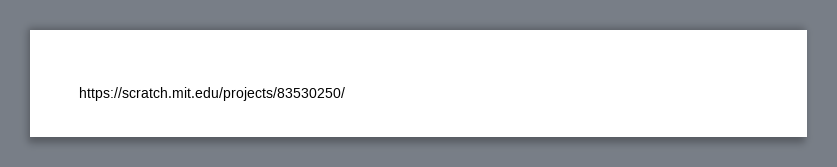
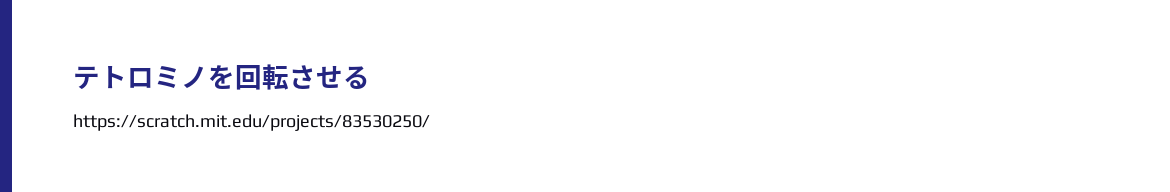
+ テトロミノを回転させる

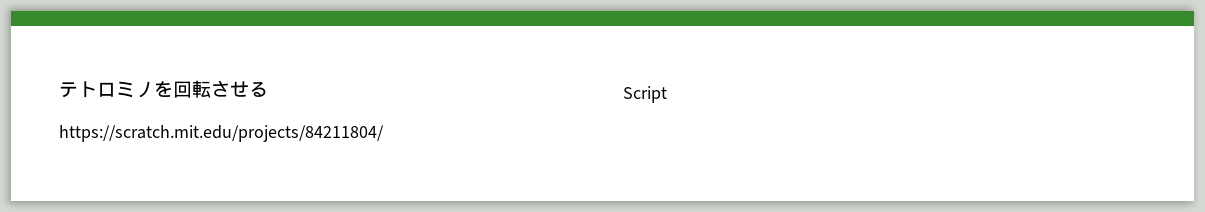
- https://scratch.mit.edu/projects/83530250/
+ https://scratch.mit.edu/projects/84211804/
+ Script

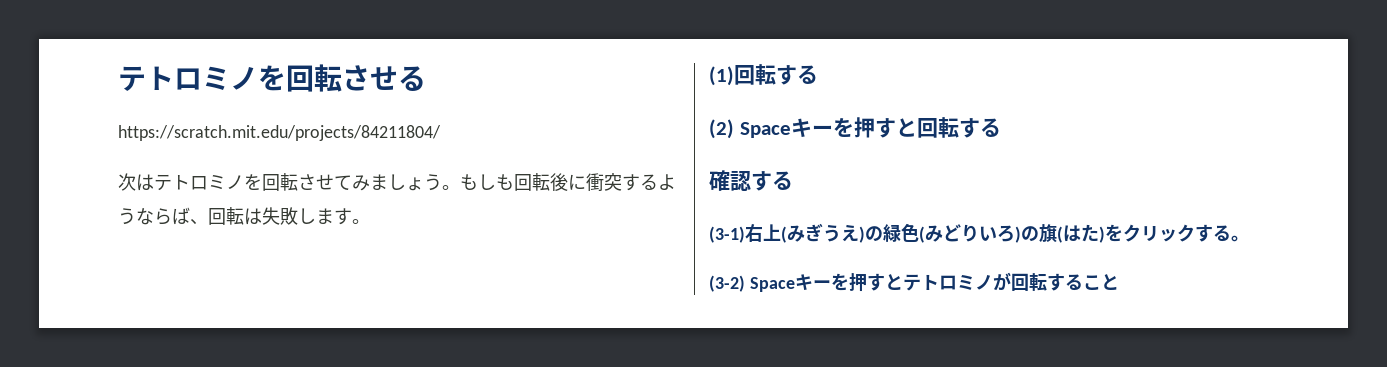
- Script
+ 次はテトロミノを回転させてみましょう。もしも回転後に衝突するようならば、回転は失敗します。
+ (1)回転する
+ (2) Spaceキーを押すと回転する
+ 確認する
+ (3-1)右上(みぎうえ)の緑色(みどりいろ)の旗(はた)をクリックする。
+ (3-2) Spaceキーを押すとテトロミノが回転すること

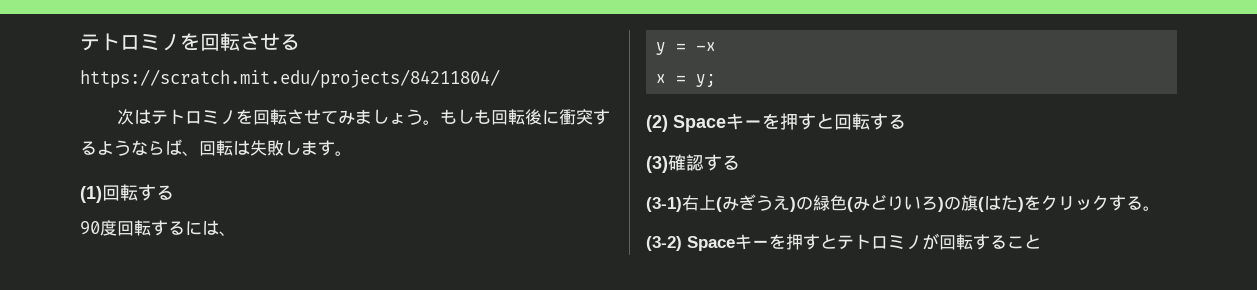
+ 90度回転するには、
+ y = -x
+ x = y;
- 確認する
+ (3)確認する

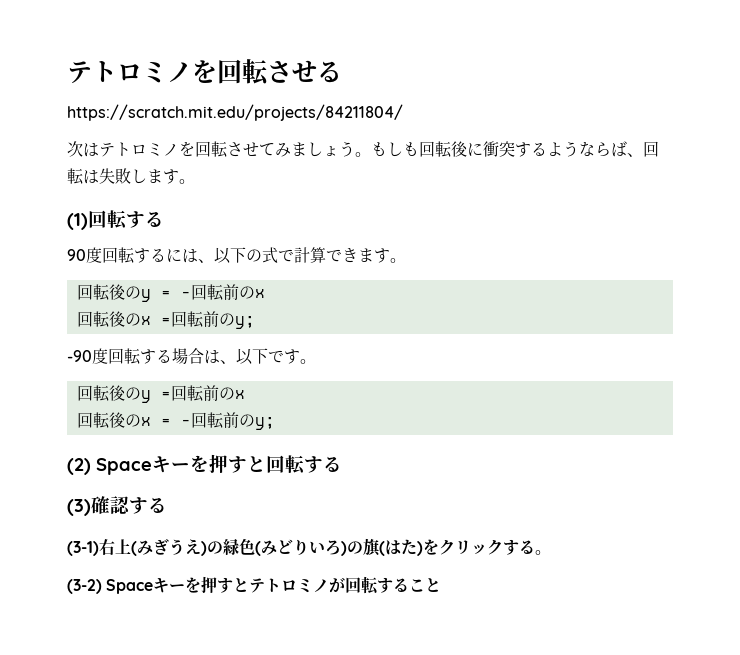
- 90度回転するには、
- y = -x
- x = y;
+ 90度回転するには、以下の式で計算できます。
+ 回転後のy = -回転前のx
+ 回転後のx =回転前のy;
+ -90度回転する場合は、以下です。
+ 回転後のy =回転前のx
+ 回転後のx = -回転前のy;

